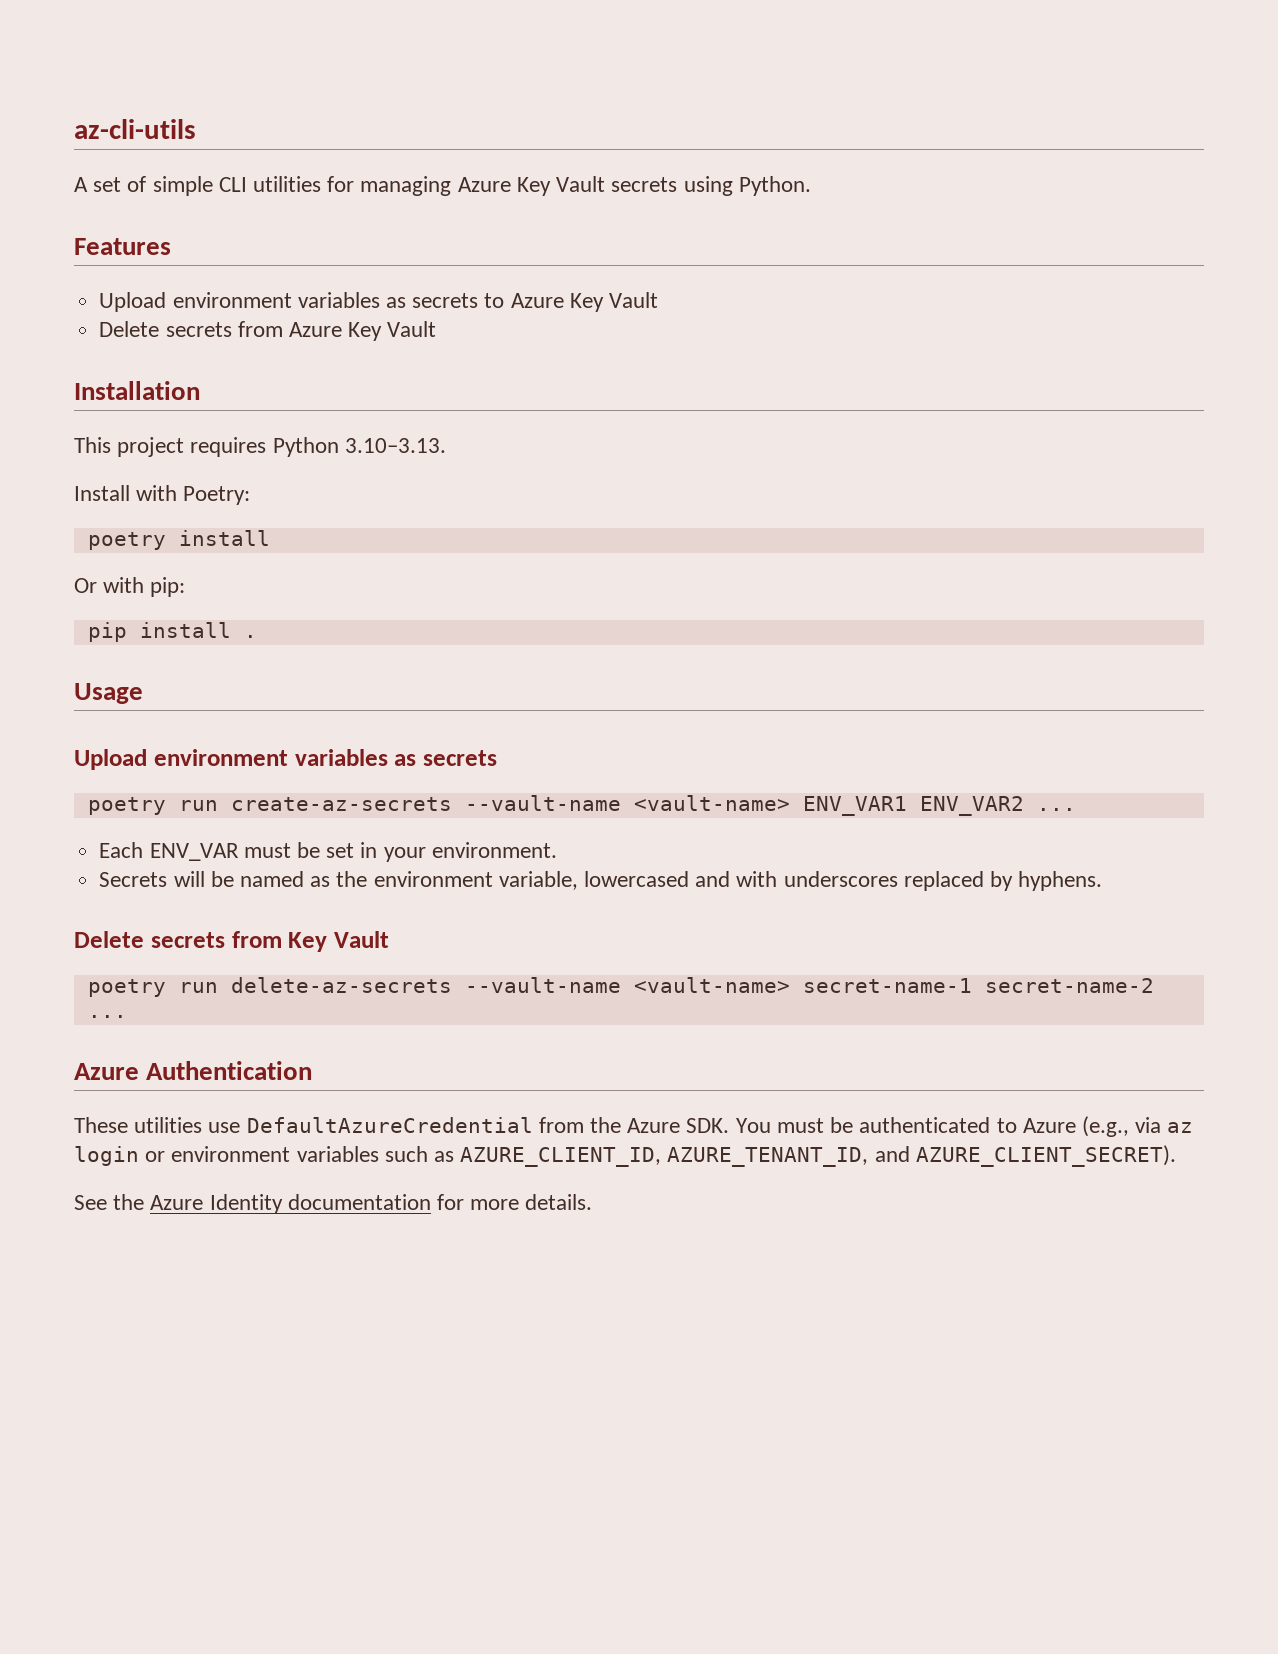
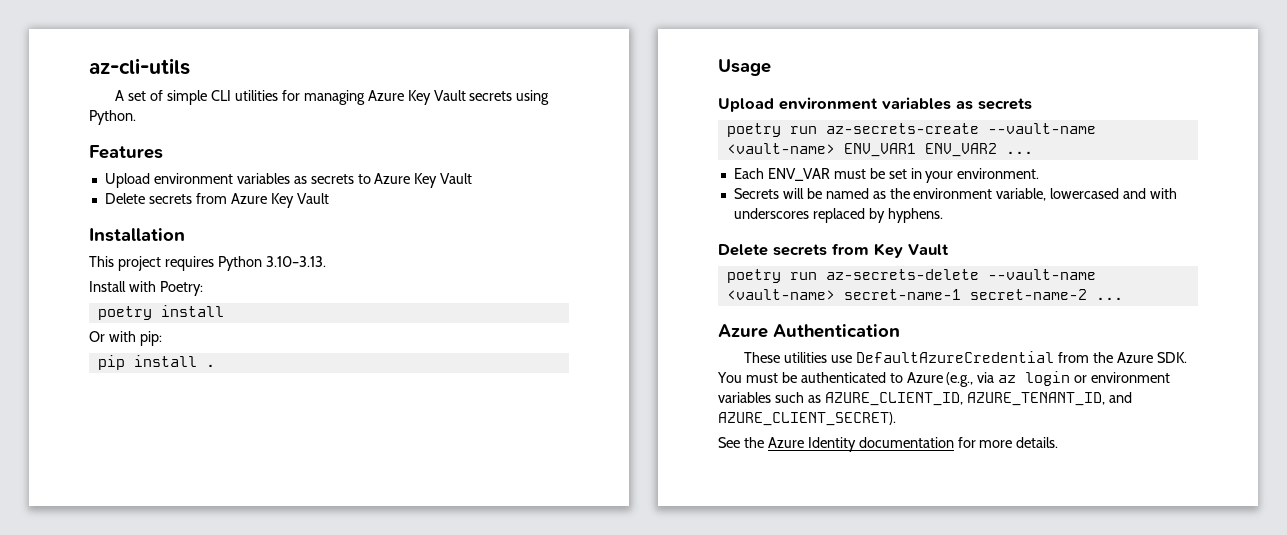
- poetry run create-az-secrets --vault-name <vault-name> ENV_VAR1 ENV_VAR2 ...
+ poetry run az-secrets-create --vault-name <vault-name> ENV_VAR1 ENV_VAR2 ...
- poetry run delete-az-secrets --vault-name <vault-name> secret-name-1 secret-name-2 ...
+ poetry run az-secrets-delete --vault-name <vault-name> secret-name-1 secret-name-2 ...

